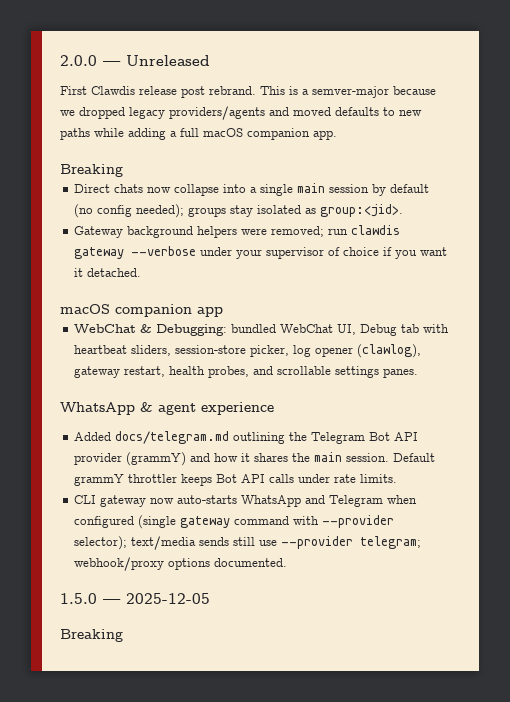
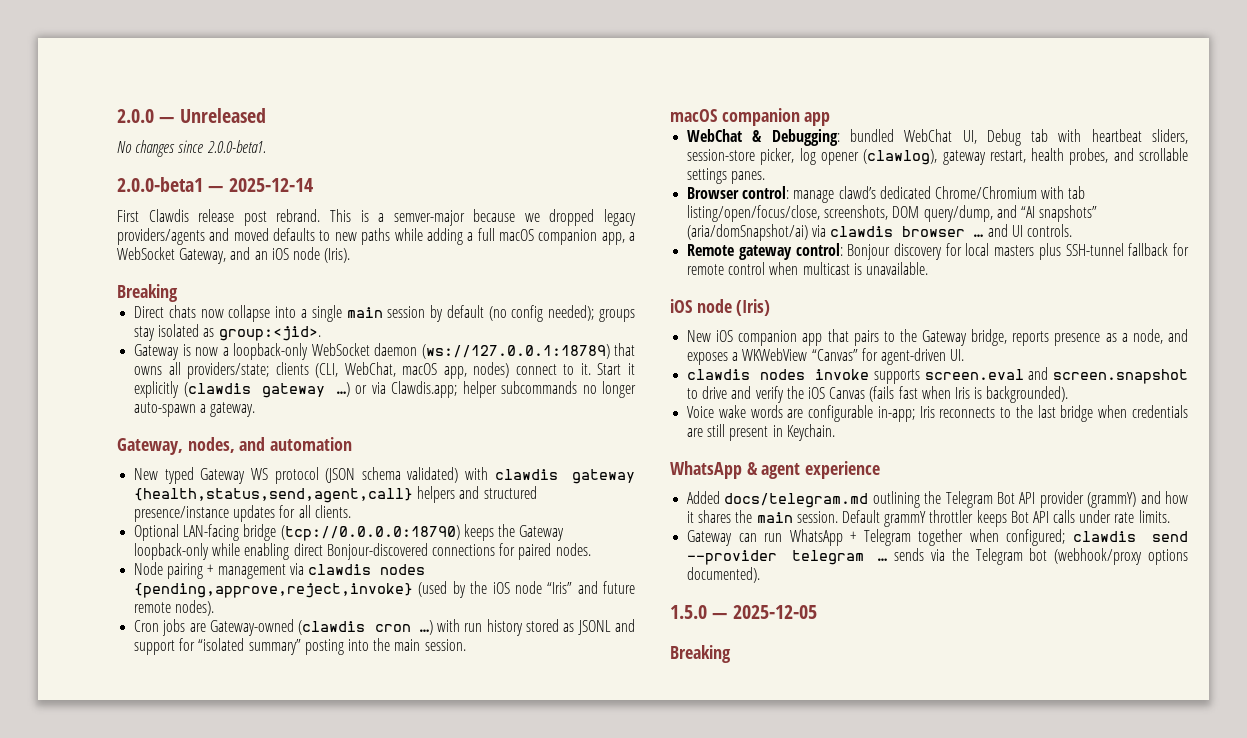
+ No changes since 2.0.0-beta1.
+ 2.0.0-beta1 — 2025-12-14
- This is a semver-major because we dropped legacy providers/agents and moved defaults to new paths while adding a full macOS companion app.
+ This is a semver-major because we dropped legacy providers/agents and moved defaults to new paths while adding a full macOS companion app, a WebSocket Gateway, and an iOS node (Iris).
- Gateway background helpers were removed; run clawdis gateway --verbose under your supervisor of choice if you want it detached.
+ Gateway is now a loopback-only WebSocket daemon (ws://127.0.0.1:18789) that owns all providers/state; clients (CLI, WebChat, macOS app, nodes) connect to it. Start it explicitly (clawdis gateway …) or via Clawdis.app; helper subcommands no longer auto-spawn a gateway.
+ Gateway, nodes, and automation
+ New typed Gateway WS protocol (JSON schema validated) with clawdis gateway {health,status,send,agent,call} helpers and structured presence/instance updates for all clients.
+ Optional LAN-facing bridge (tcp://0.0.0.0:18790) keeps the Gateway loopback-only while enabling direct Bonjour-discovered connections for paired nodes.
+ Node pairing + management via clawdis nodes {pending,approve,reject,invoke} (used by the iOS node “Iris” and future remote nodes).
+ Cron jobs are Gateway-owned (clawdis cron …) with run history stored as JSONL and support for “isolated summary” posting into the main session.
+ Browser control: manage clawd’s dedicated Chrome/Chromium with tab listing/open/focus/close, screenshots, DOM query/dump, and “AI snapshots” (aria/domSnapshot/ai) via clawdis browser … and UI controls.
+ Remote gateway control: Bonjour discovery for local masters plus SSH-tunnel fallback for remote control when multicast is unavailable.
+ iOS node (Iris)
+ New iOS companion app that pairs to the Gateway bridge, reports presence as a node, and exposes a WKWebView “Canvas” for agent-driven UI.
+ clawdis nodes invoke supports screen.eval and screen.snapshot to drive and verify the iOS Canvas (fails fast when Iris is backgrounded).
+ Voice wake words are configurable in-app; Iris reconnects to the last bridge when credentials are still present in Keychain.
- CLI gateway now auto-starts WhatsApp and Telegram when configured (single gateway command with --provider selector); text/media sends still use --provider telegram; webhook/proxy options documented.
+ Gateway can run WhatsApp + Telegram together when configured; clawdis send --provider telegram … sends via the Telegram bot (webhook/proxy options documented).

